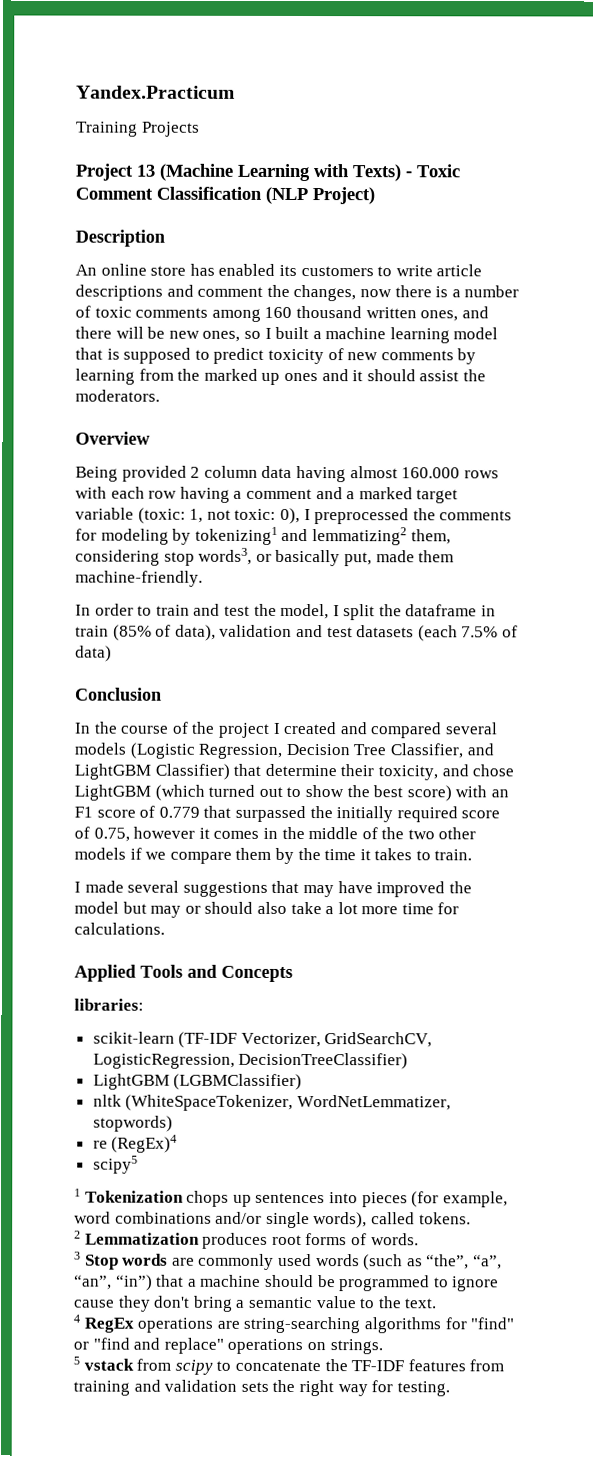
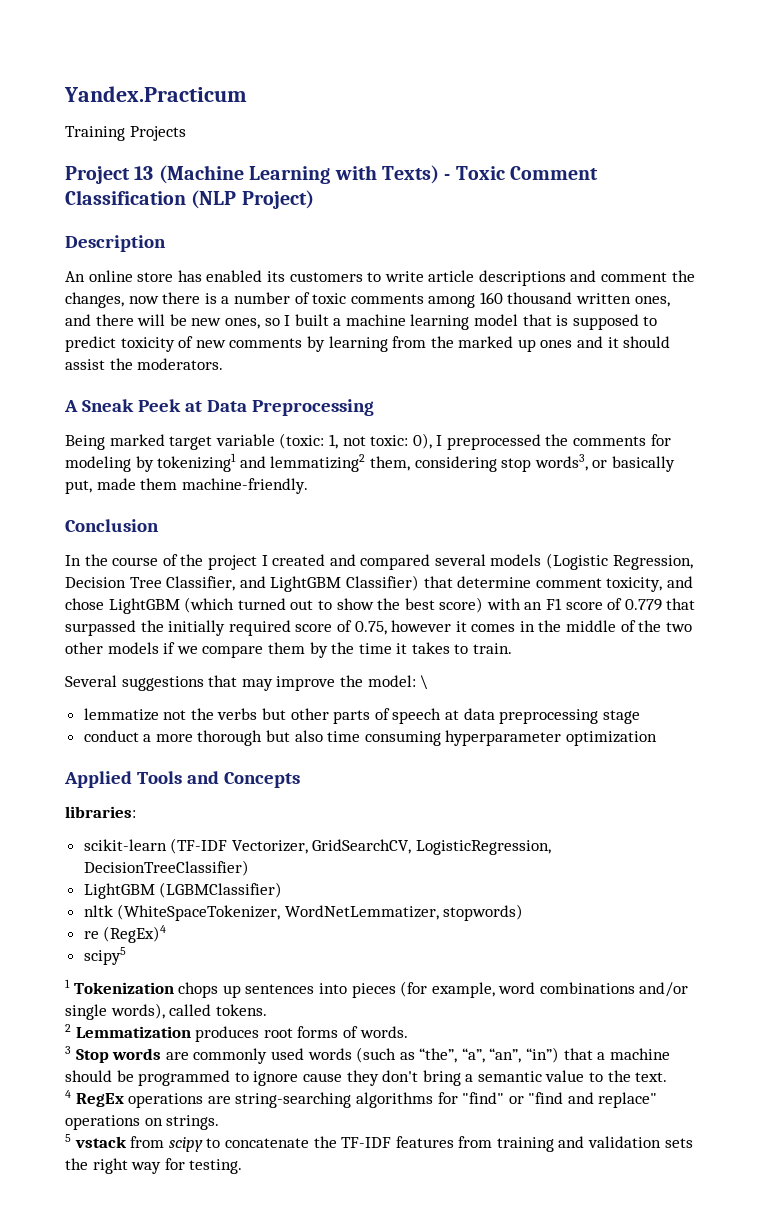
- Overview
- Being provided 2 column data having almost 160.000 rows with each row having a comment and a marked target variable (toxic: 1, not toxic: 0), I preprocessed the comments for modeling by tokenizing1 and lemmatizing2 them, considering stop words3, or basically put, made them machine-friendly.
+ A Sneak Peek at Data Preprocessing
+ Being marked target variable (toxic: 1, not toxic: 0), I preprocessed the comments for modeling by tokenizing1 and lemmatizing2 them, considering stop words3, or basically put, made them machine-friendly.
- In order to train and test the model, I split the dataframe in train (85% of data), validation and test datasets (each 7.5% of data)
- In the course of the project I created and compared several models (Logistic Regression, Decision Tree Classifier, and LightGBM Classifier) that determine their toxicity, and chose LightGBM (which turned out to show the best score) with an F1 score of 0.779 that surpassed the initially required score of 0.75, however it comes in the middle of the two other models if we compare them by the time it takes to train.
+ In the course of the project I created and compared several models (Logistic Regression, Decision Tree Classifier, and LightGBM Classifier) that determine comment toxicity, and chose LightGBM (which turned out to show the best score) with an F1 score of 0.779 that surpassed the initially required score of 0.75, however it comes in the middle of the two other models if we compare them by the time it takes to train.
- I made several suggestions that may have improved the model but may or should also take a lot more time for calculations.
+ Several suggestions that may improve the model: \
+ lemmatize not the verbs but other parts of speech at data preprocessing stage
+ conduct a more thorough but also time consuming hyperparameter optimization

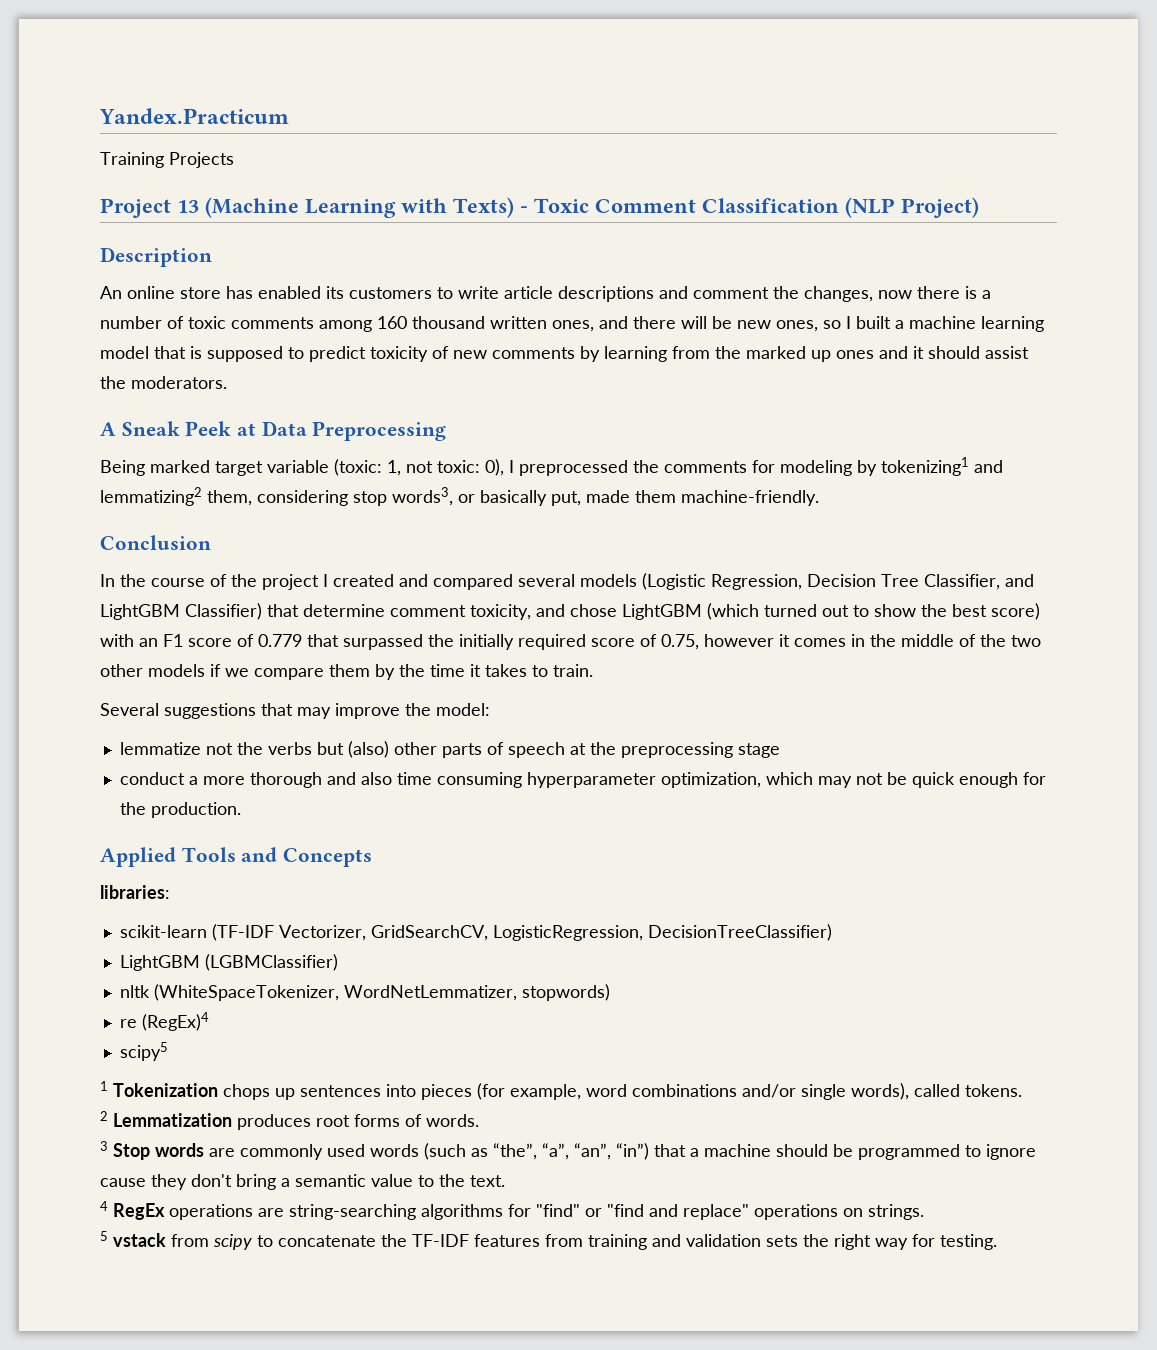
- Several suggestions that may improve the model: \
+ Several suggestions that may improve the model:
- lemmatize not the verbs but other parts of speech at data preprocessing stage
+ lemmatize not the verbs but (also) other parts of speech at the preprocessing stage
- conduct a more thorough but also time consuming hyperparameter optimization
+ conduct a more thorough and also time consuming hyperparameter optimization, which may not be quick enough for the production.

